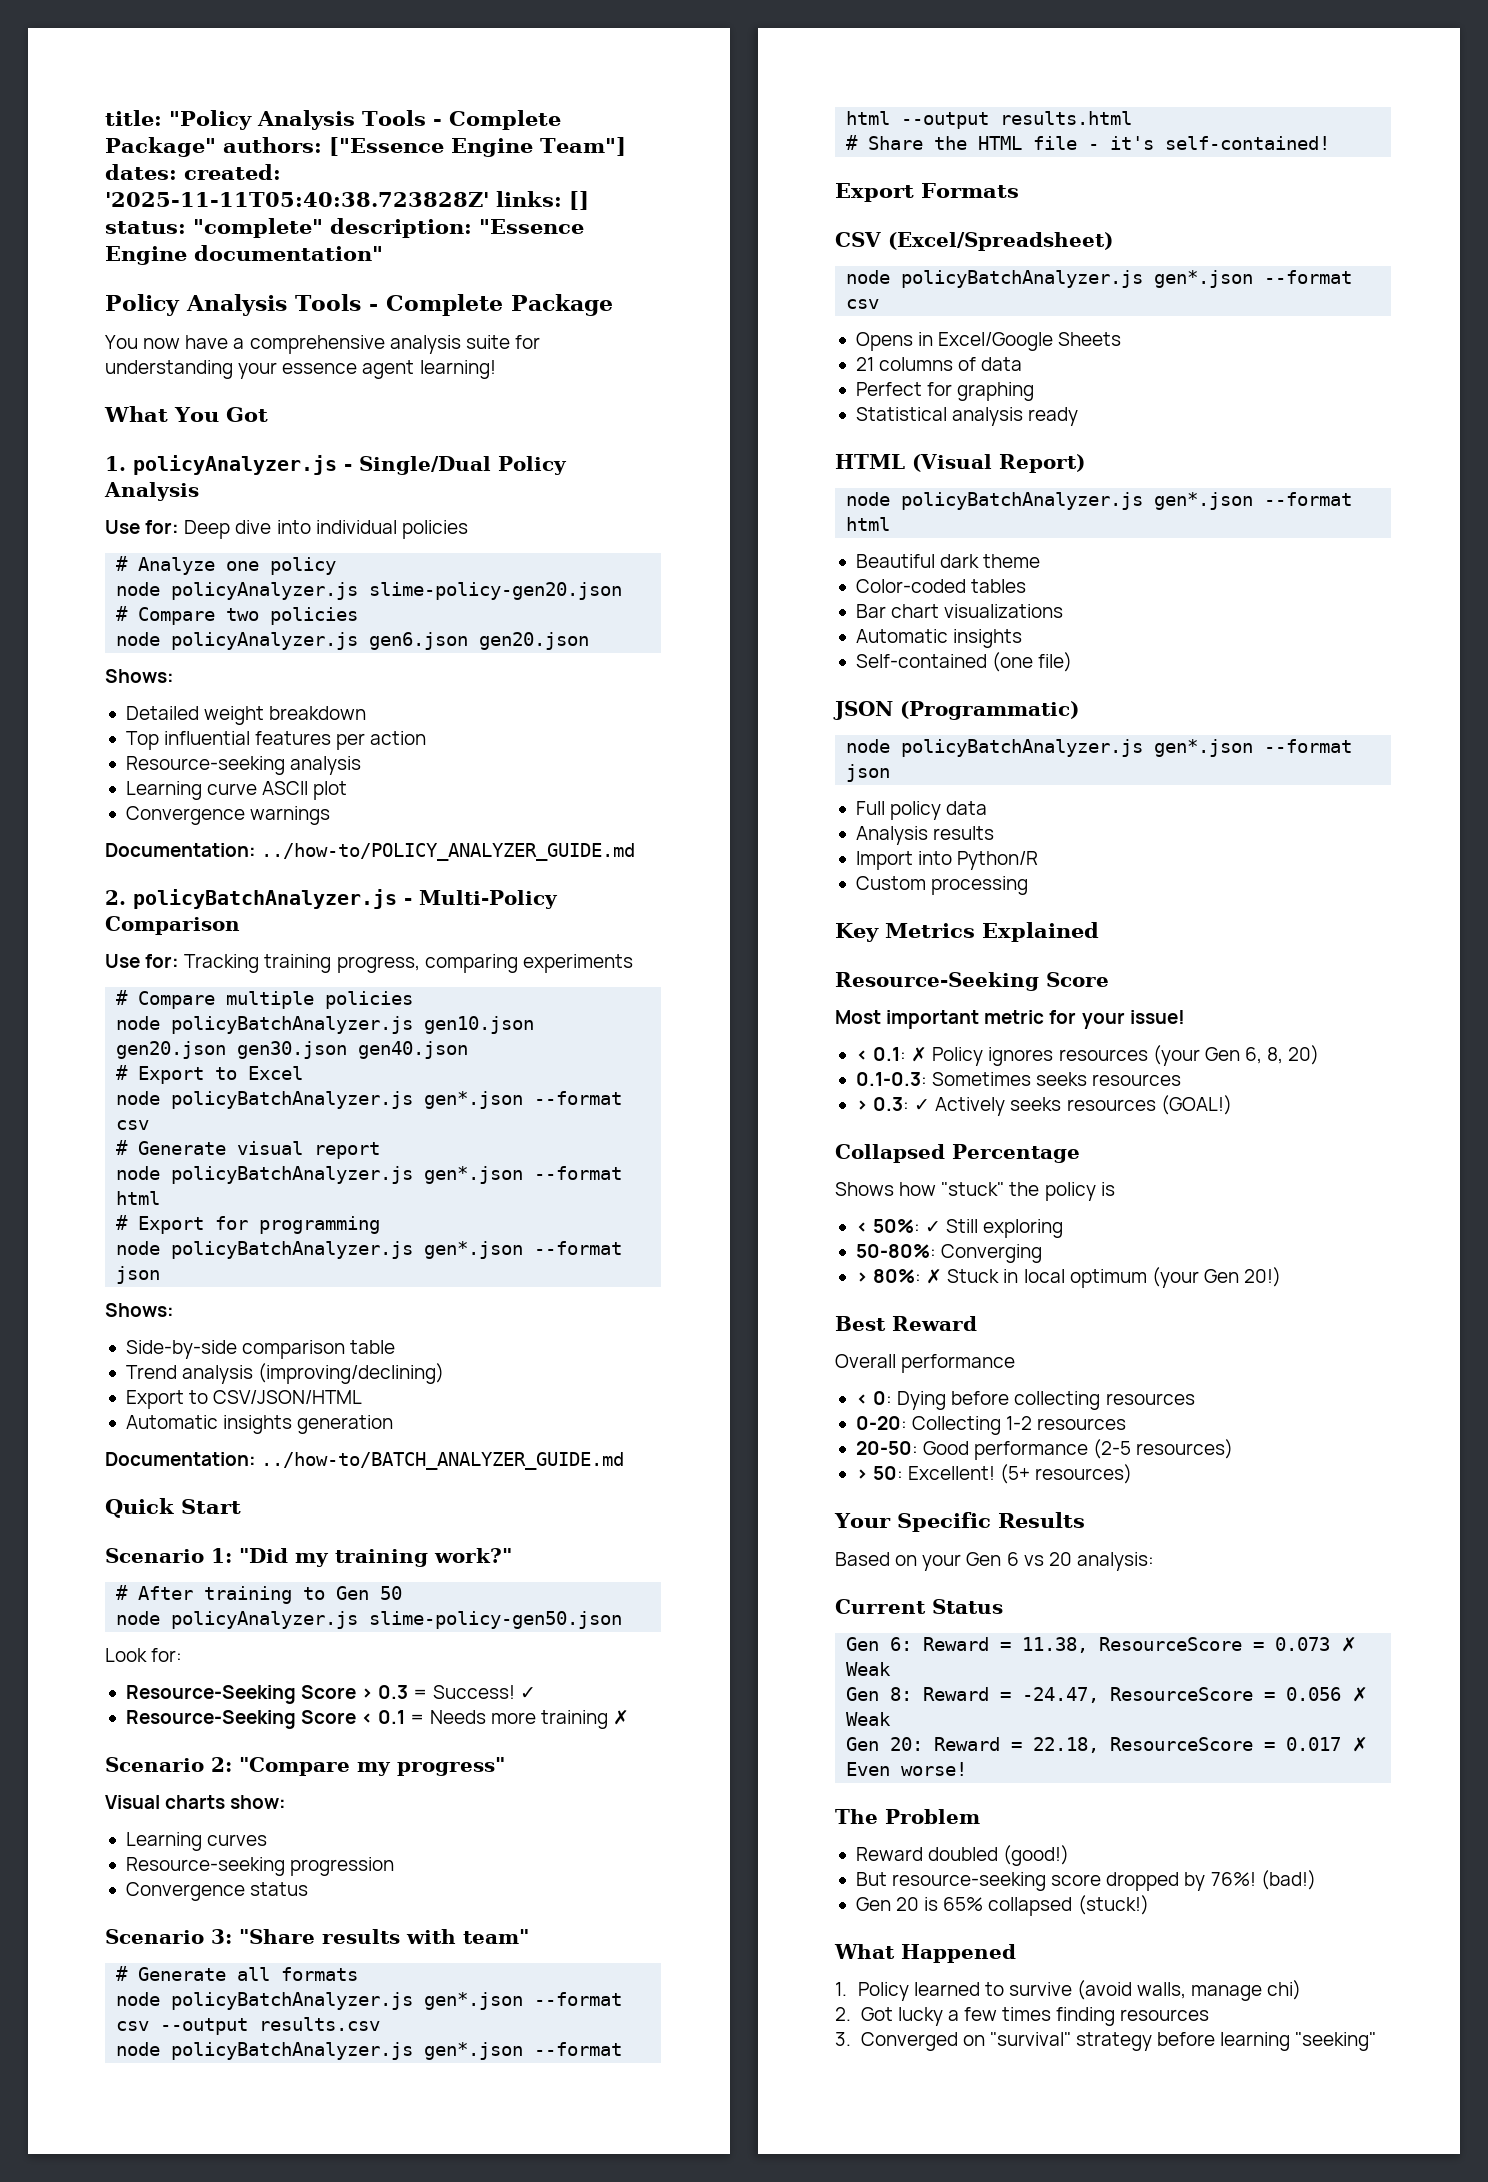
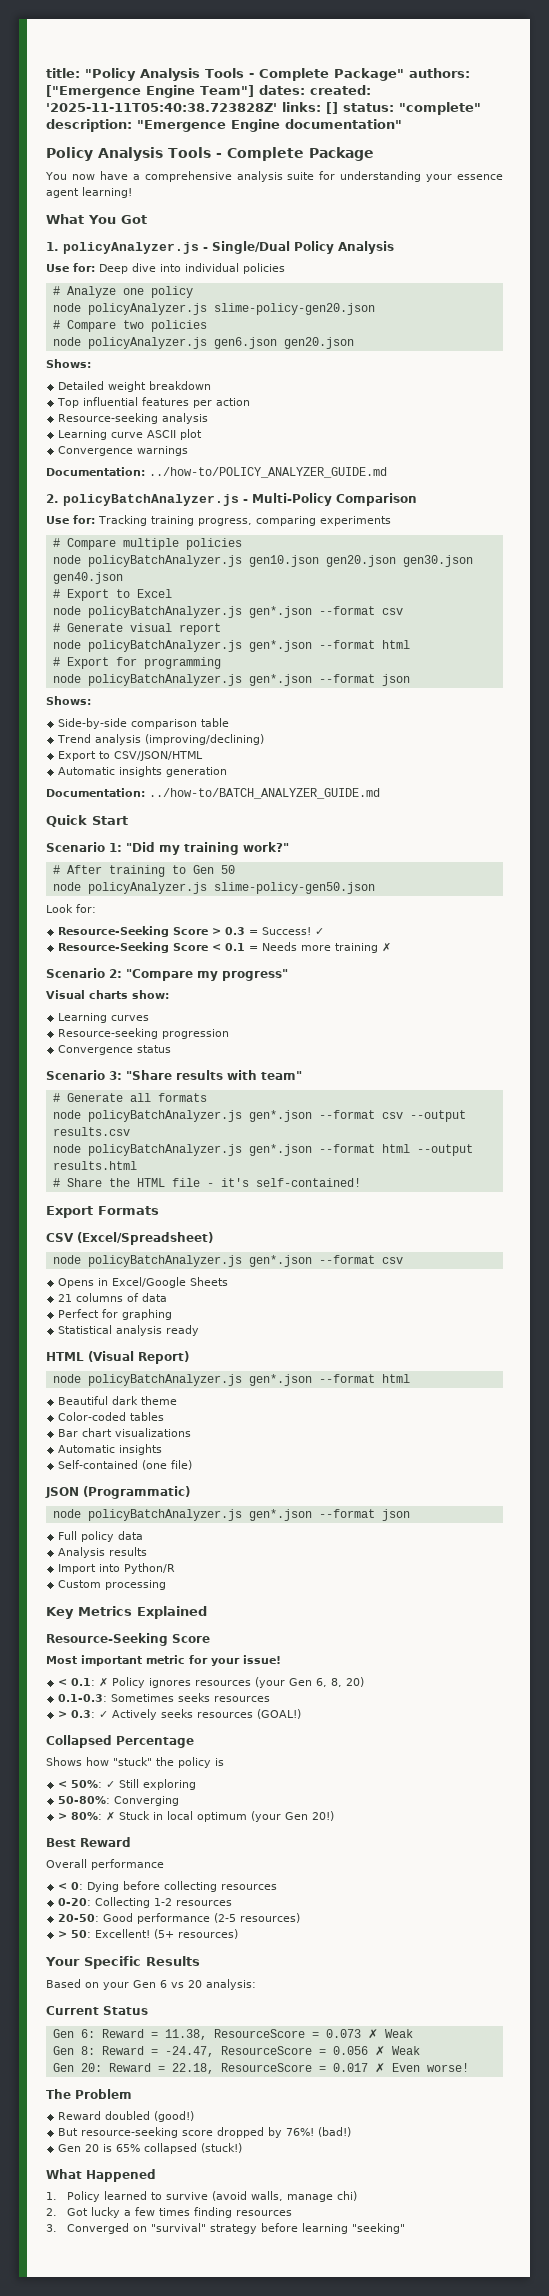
- title: "Policy Analysis Tools - Complete Package" authors: ["Essence Engine Team"] dates: created: '2025-11-11T05:40:38.723828Z' links: [] status: "complete" description: "Essence Engine documentation"
+ title: "Policy Analysis Tools - Complete Package" authors: ["Emergence Engine Team"] dates: created: '2025-11-11T05:40:38.723828Z' links: [] status: "complete" description: "Emergence Engine documentation"

